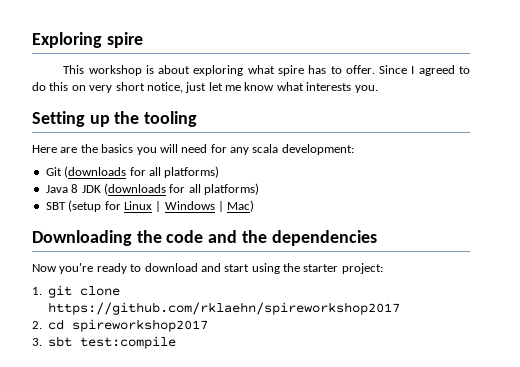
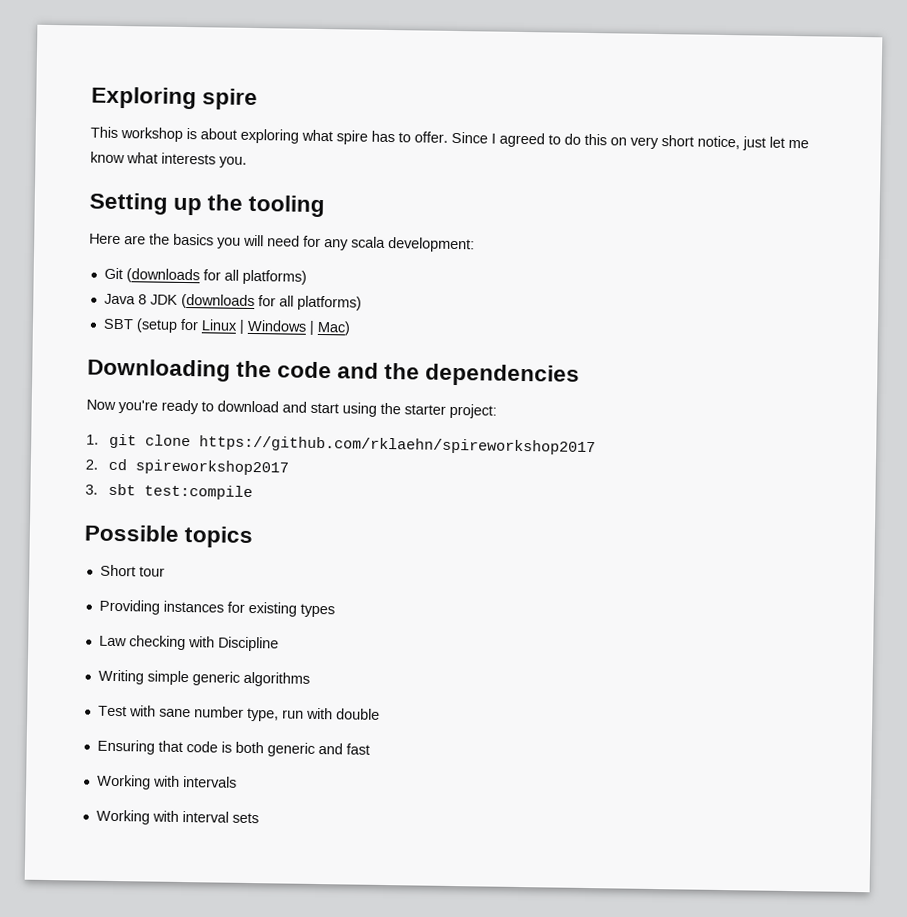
+ Possible topics
+ Short tour
+ Providing instances for existing types
+ Law checking with Discipline
+ Writing simple generic algorithms
+ Test with sane number type, run with double
+ Ensuring that code is both generic and fast
+ Working with intervals
+ Working with interval sets

